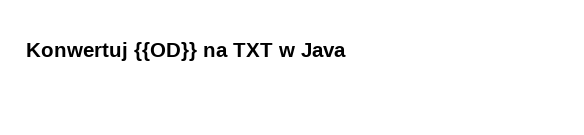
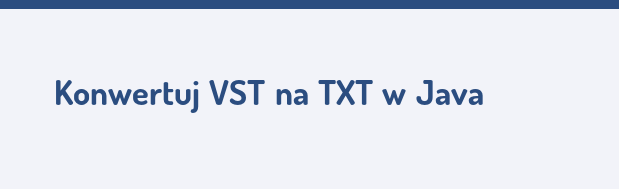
- Konwertuj {{OD}} na TXT w Java
+ Konwertuj VST na TXT w Java

